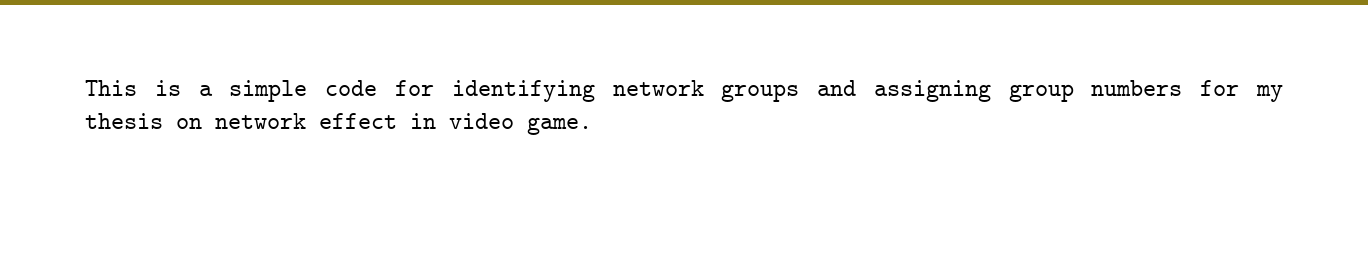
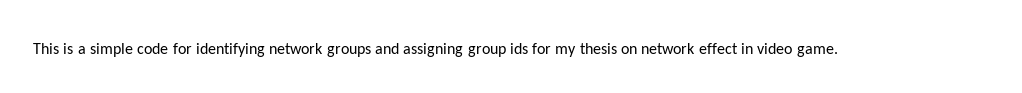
- This is a simple code for identifying network groups and assigning group numbers for my thesis on network effect in video game.
+ This is a simple code for identifying network groups and assigning group ids for my thesis on network effect in video game.

